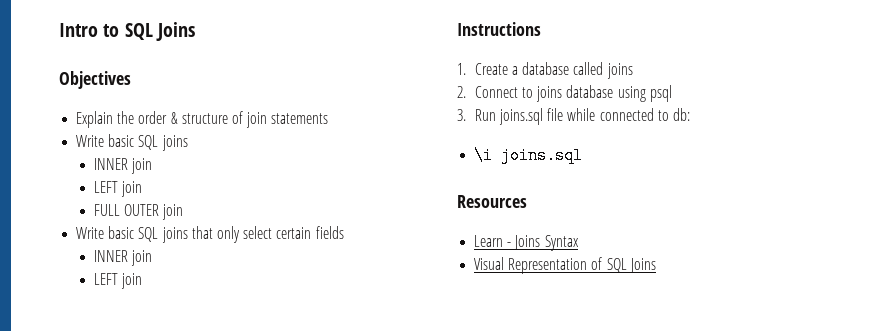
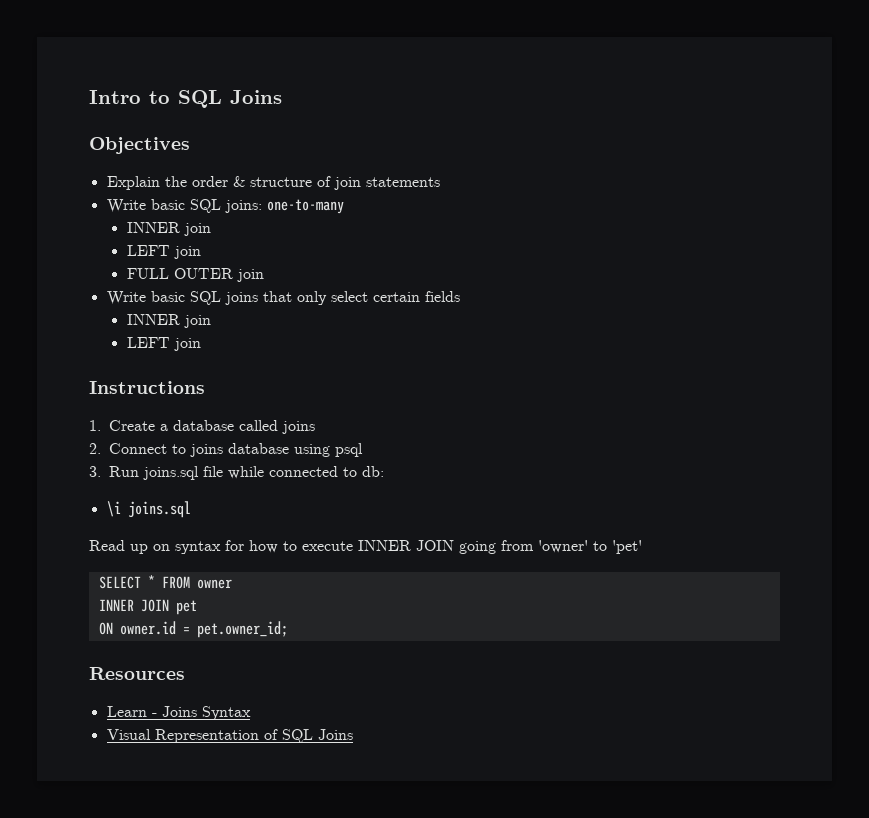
  Explain the order & structure of join statements
- Write basic SQL joins
+ Write basic SQL joins: one-to-many
+ Read up on syntax for how to execute INNER JOIN going from 'owner' to 'pet'
+ SELECT * FROM owner
+ INNER JOIN pet
+ ON owner.id = pet.owner_id;

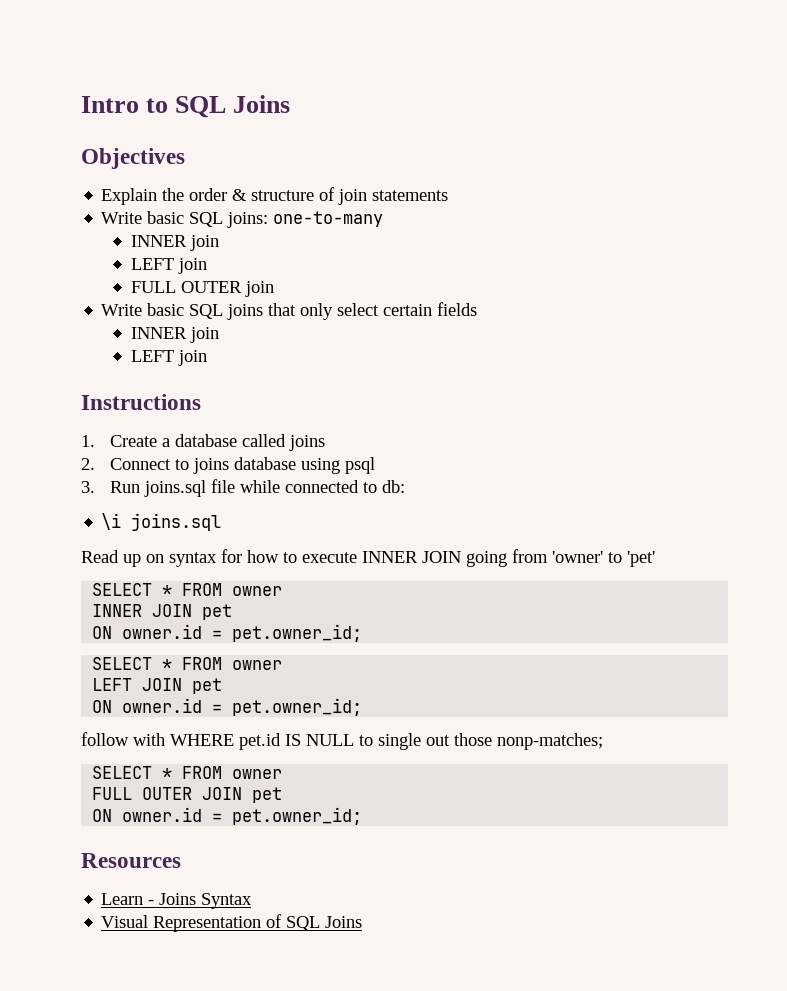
  INNER JOIN pet
+ ON owner.id = pet.owner_id;
+ SELECT * FROM owner
+ LEFT JOIN pet
+ ON owner.id = pet.owner_id;
+ follow with WHERE pet.id IS NULL to single out those nonp-matches;
+ SELECT * FROM owner
+ FULL OUTER JOIN pet

